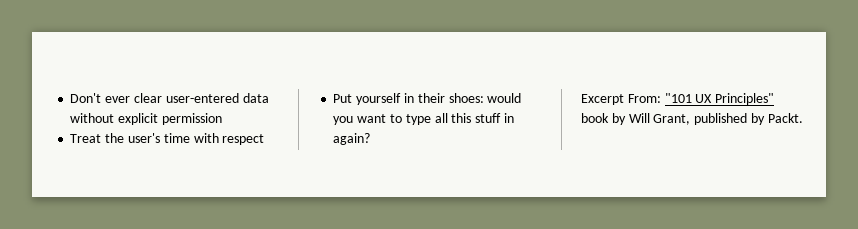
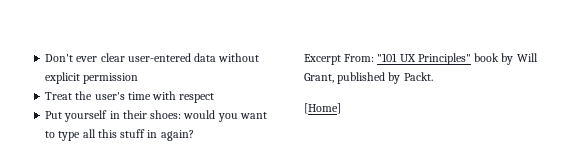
+ [Home]

